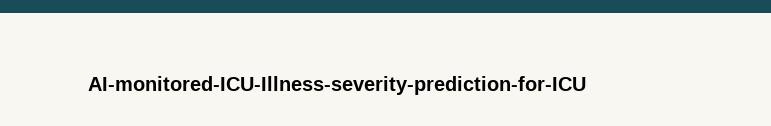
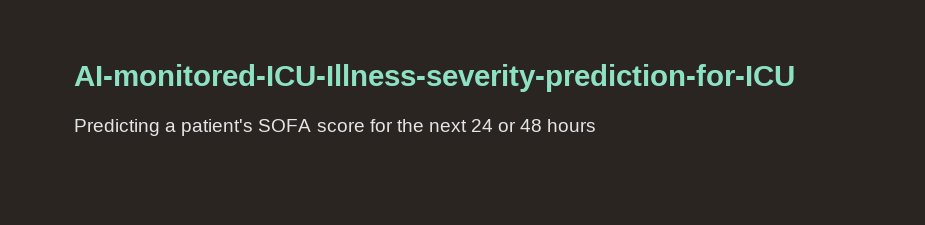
+ Predicting a patient's SOFA score for the next 24 or 48 hours

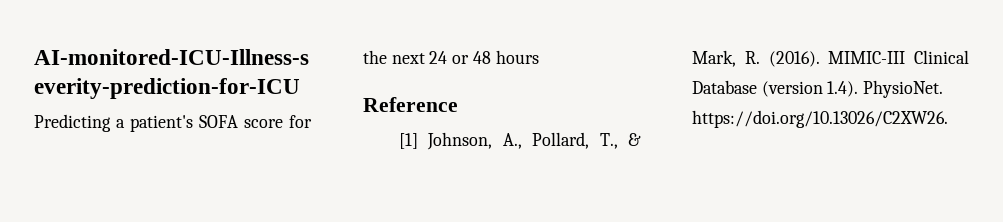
+ Reference
+ [1] Johnson, A., Pollard, T., & Mark, R. (2016). MIMIC-III Clinical Database (version 1.4). PhysioNet. https://doi.org/10.13026/C2XW26.

